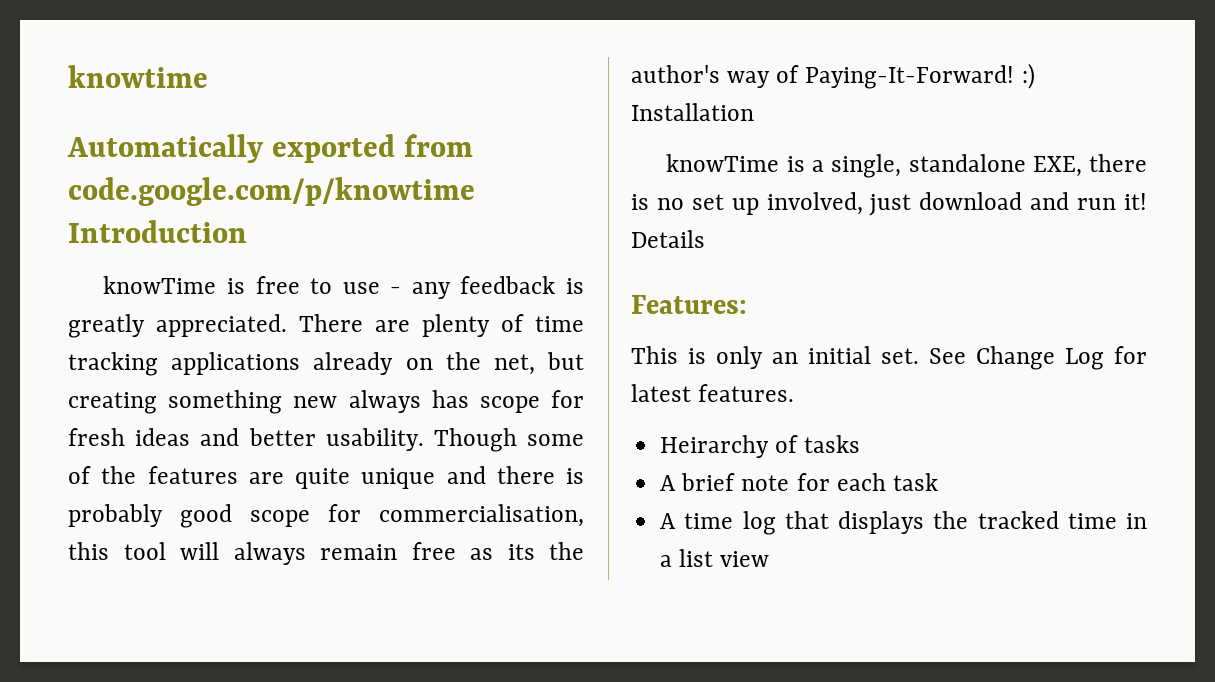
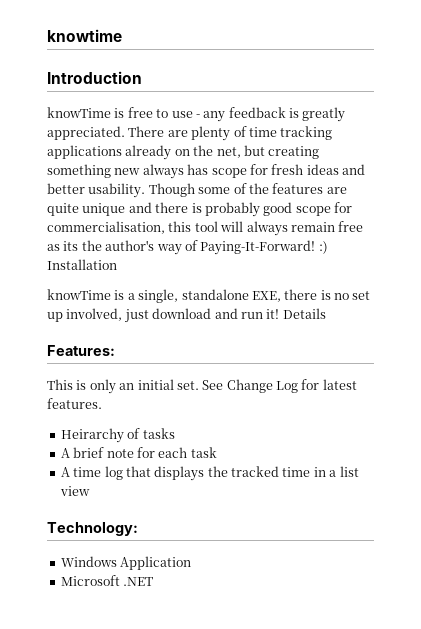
- Automatically exported from code.google.com/p/knowtime Introduction
+ Introduction
+ Technology:
+ Windows Application
+ Microsoft .NET

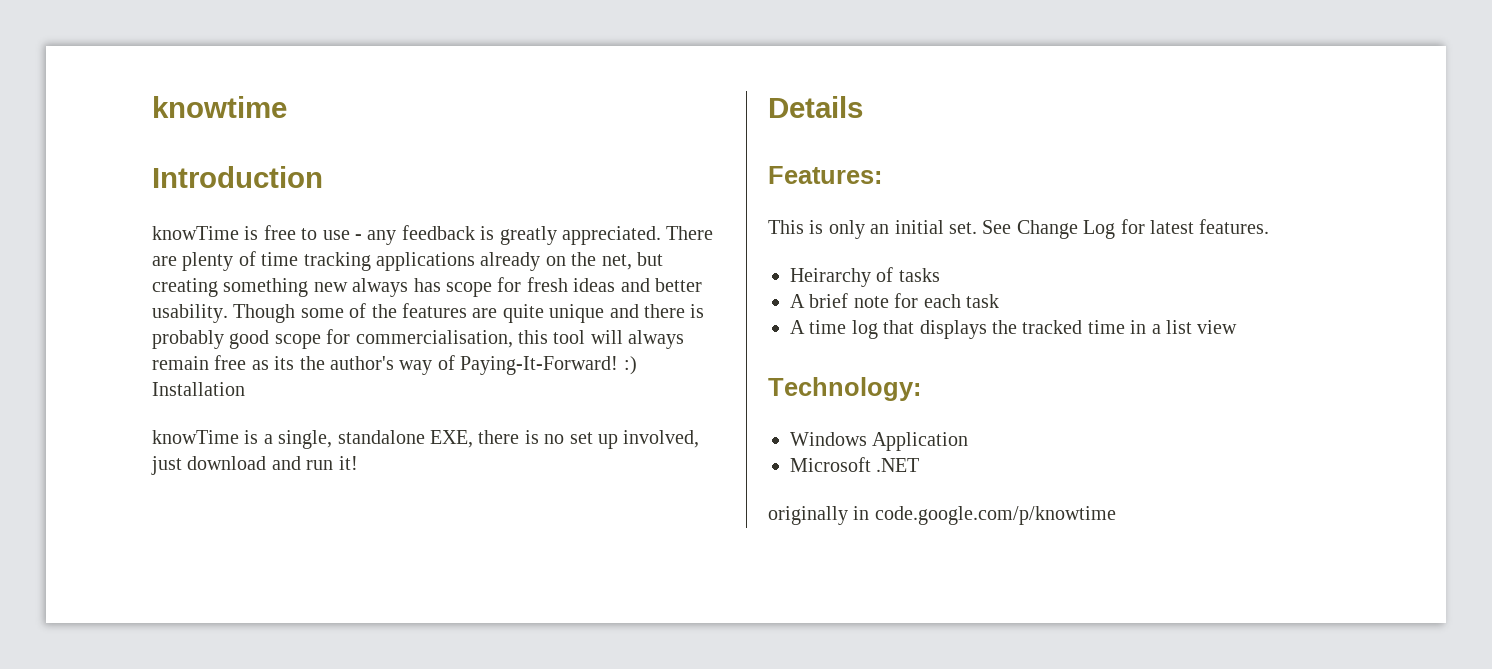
- knowTime is a single, standalone EXE, there is no set up involved, just download and run it! Details
+ knowTime is a single, standalone EXE, there is no set up involved, just download and run it!
+ Details
+ originally in code.google.com/p/knowtime

